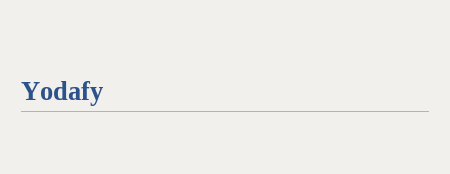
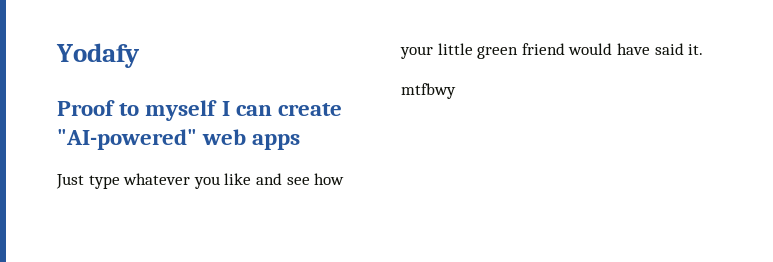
+ Proof to myself I can create "AI-powered" web apps
+ Just type whatever you like and see how your little green friend would have said it.
+ mtfbwy

